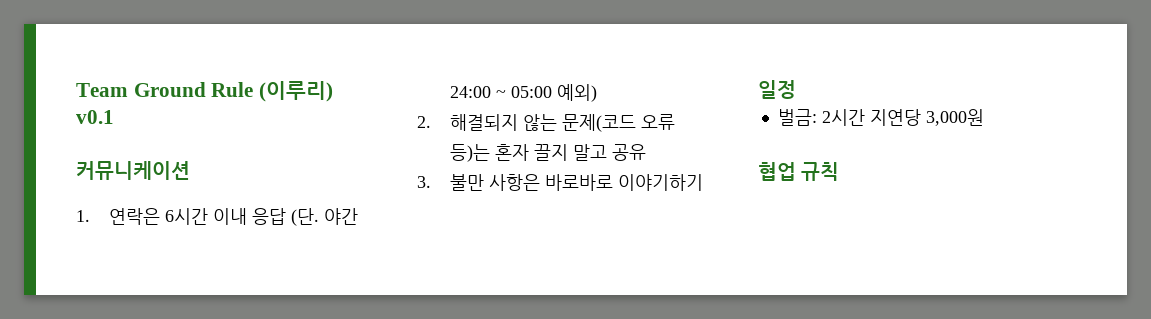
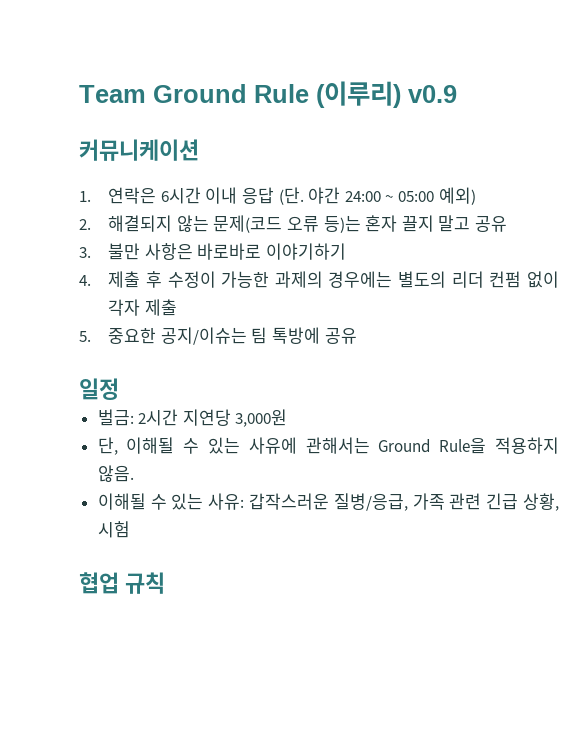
- Team Ground Rule (이루리) v0.1
+ Team Ground Rule (이루리) v0.9
+ 4. 제출 후 수정이 가능한 과제의 경우에는 별도의 리더 컨펌 없이 각자 제출
+ 5. 중요한 공지/이슈는 팀 톡방에 공유
+ 단, 이해될 수 있는 사유에 관해서는 Ground Rule을 적용하지 않음.
+ 이해될 수 있는 사유: 갑작스러운 질병/응급, 가족 관련 긴급 상황, 시험

